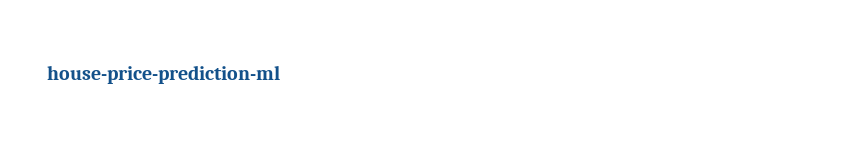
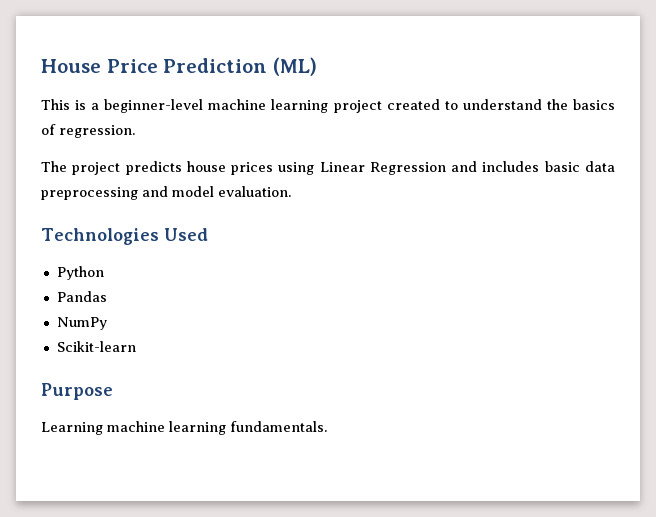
- house-price-prediction-ml
+ House Price Prediction (ML)
+ This is a beginner-level machine learning project created to understand the basics of regression.
+ The project predicts house prices using Linear Regression and includes basic data preprocessing and model evaluation.
+ Technologies Used
+ Python
+ Pandas
+ NumPy
+ Scikit-learn
+ Purpose
+ Learning machine learning fundamentals.

